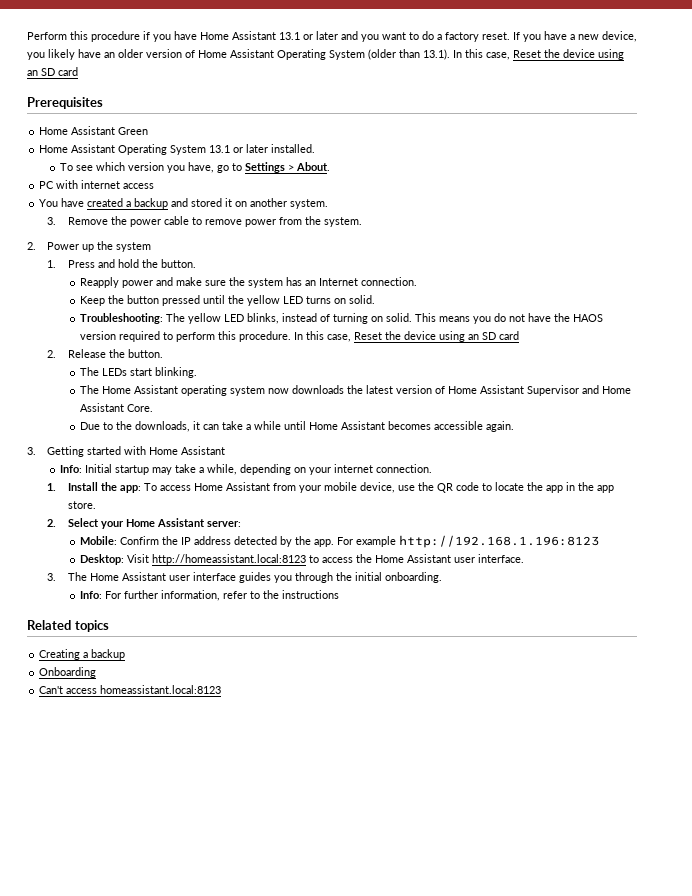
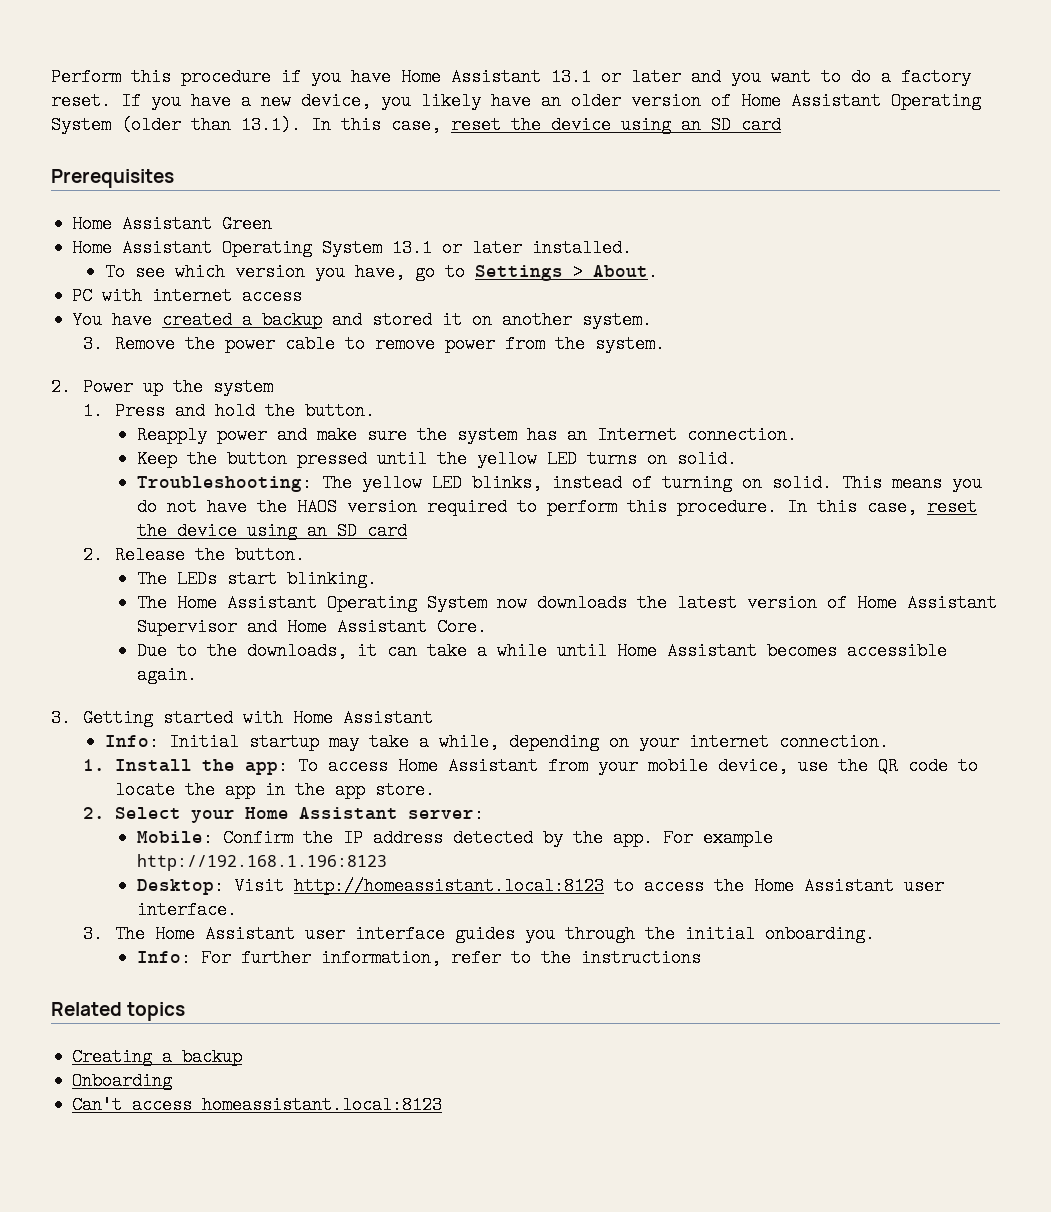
- If you have a new device, you likely have an older version of Home Assistant Operating System (older than 13.1). In this case, Reset the device using an SD card
+ If you have a new device, you likely have an older version of Home Assistant Operating System (older than 13.1). In this case, reset the device using an SD card
- This means you do not have the HAOS version required to perform this procedure. In this case, Reset the device using an SD card
+ This means you do not have the HAOS version required to perform this procedure. In this case, reset the device using an SD card
- The Home Assistant operating system now downloads the latest version of Home Assistant Supervisor and Home Assistant Core.
+ The Home Assistant Operating System now downloads the latest version of Home Assistant Supervisor and Home Assistant Core.

